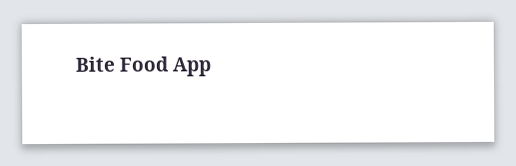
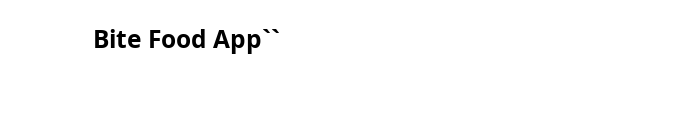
- Bite Food App
+ Bite Food App``

